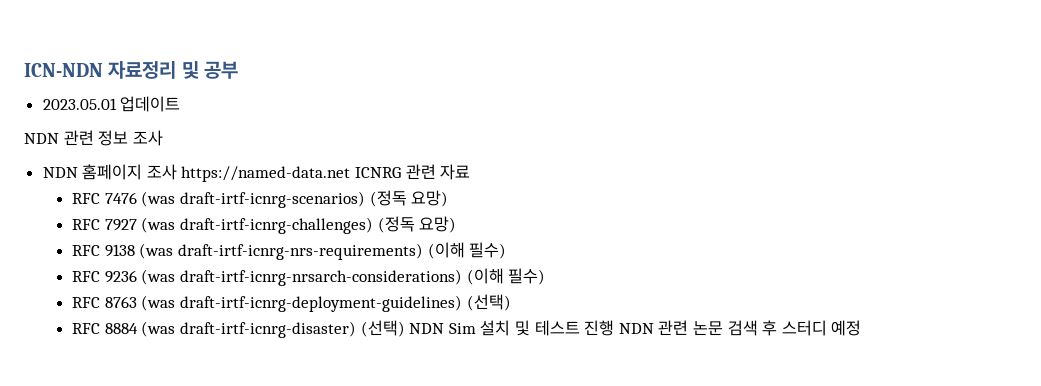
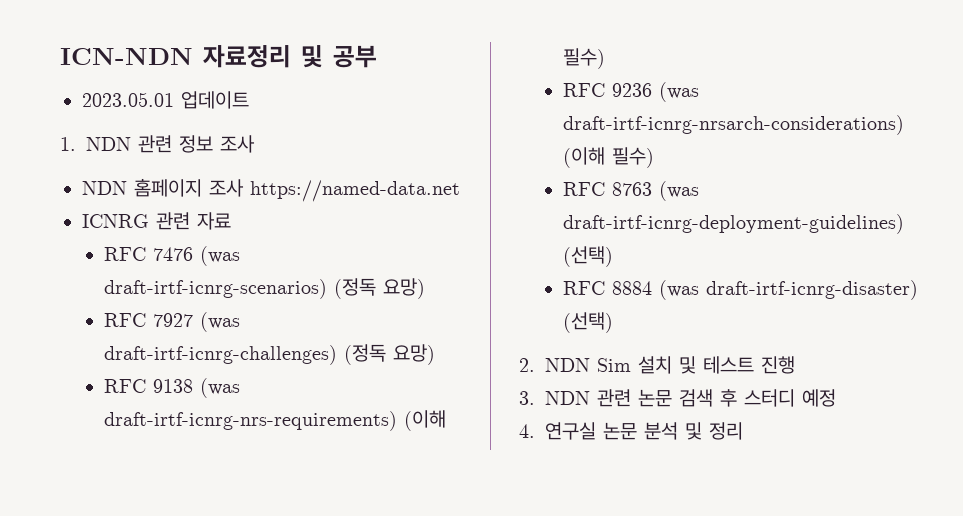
- NDN 관련 정보 조사
+ 1. NDN 관련 정보 조사
- NDN 홈페이지 조사 https://named-data.net ICNRG 관련 자료
+ NDN 홈페이지 조사 https://named-data.net
+ ICNRG 관련 자료
- RFC 8884 (was draft-irtf-icnrg-disaster) (선택) NDN Sim 설치 및 테스트 진행 NDN 관련 논문 검색 후 스터디 예정
+ RFC 8884 (was draft-irtf-icnrg-disaster) (선택)
+ 2. NDN Sim 설치 및 테스트 진행
+ 3. NDN 관련 논문 검색 후 스터디 예정
+ 4. 연구실 논문 분석 및 정리

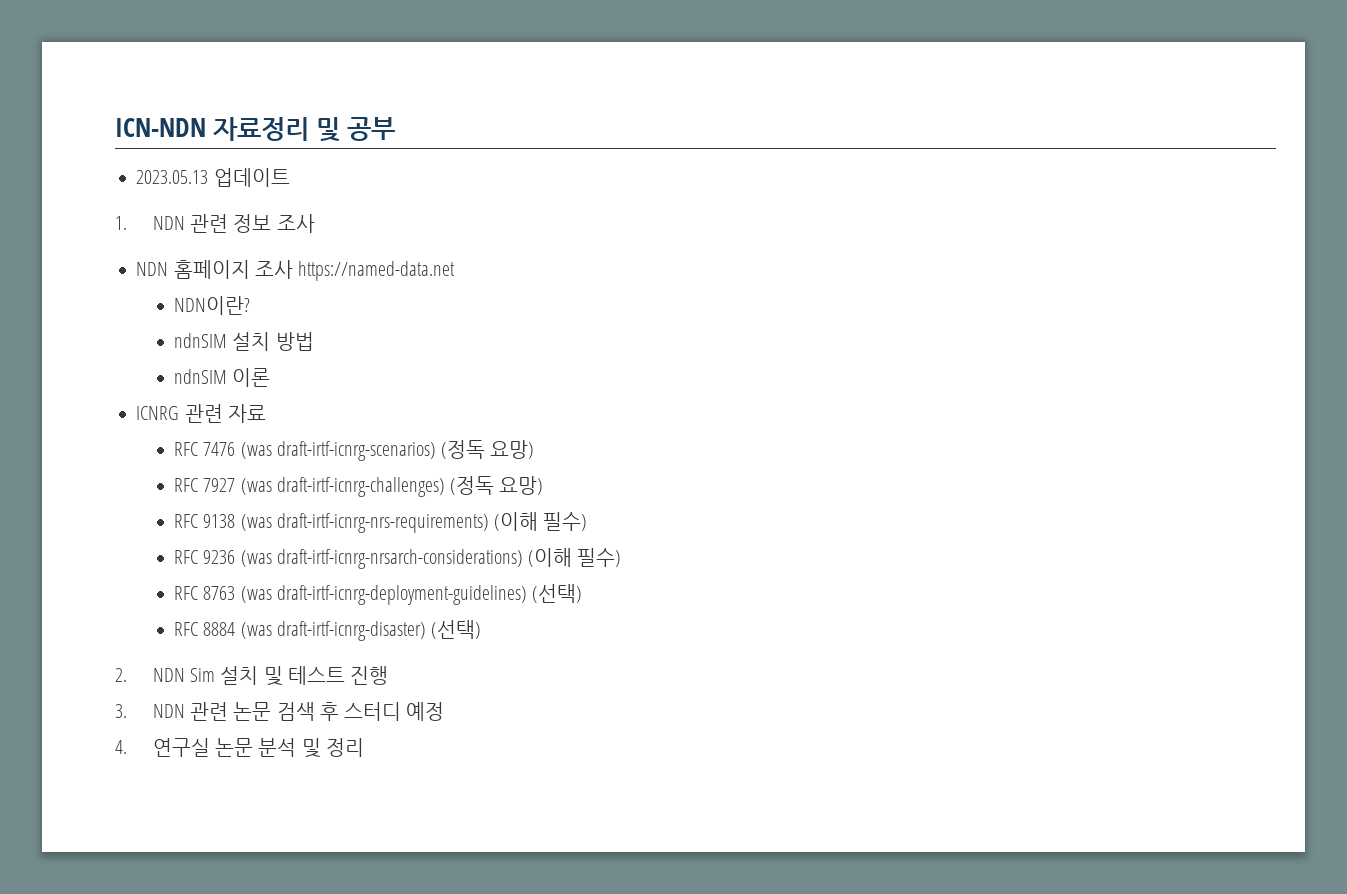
- 2023.05.01 업데이트
+ 2023.05.13 업데이트
+ NDN이란?
+ ndnSIM 설치 방법
+ ndnSIM 이론

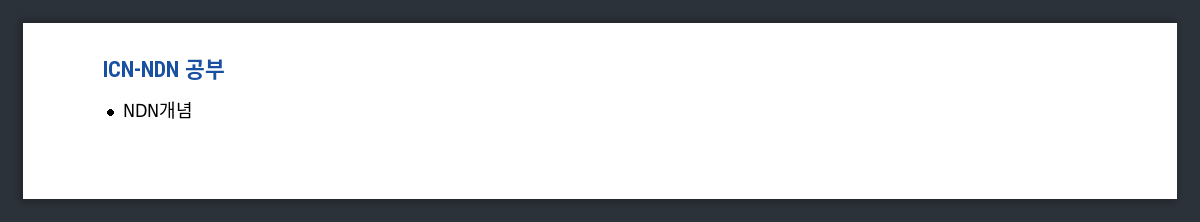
- ICN-NDN 자료정리 및 공부
+ ICN-NDN 공부
- 2023.05.13 업데이트
- 1. NDN 관련 정보 조사
- NDN 홈페이지 조사 https://named-data.net
- NDN이란?
- ndnSIM 설치 방법
- ndnSIM 이론
- ICNRG 관련 자료
- RFC 7476 (was draft-irtf-icnrg-scenarios) (정독 요망)
- RFC 7927 (was draft-irtf-icnrg-challenges) (정독 요망)
- RFC 9138 (was draft-irtf-icnrg-nrs-requirements) (이해 필수)
- RFC 9236 (was draft-irtf-icnrg-nrsarch-considerations) (이해 필수)
- RFC 8763 (was draft-irtf-icnrg-deployment-guidelines) (선택)
- RFC 8884 (was draft-irtf-icnrg-disaster) (선택)
- 2. NDN Sim 설치 및 테스트 진행
- 3. NDN 관련 논문 검색 후 스터디 예정
- 4. 연구실 논문 분석 및 정리
+ NDN개념

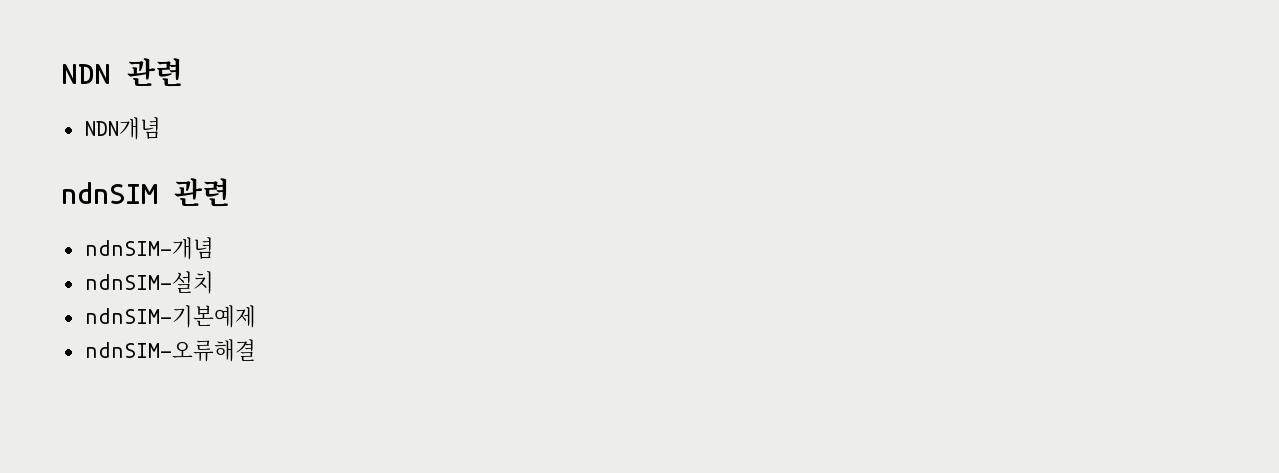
- ICN-NDN 공부
+ NDN 관련
+ ndnSIM 관련
+ ndnSIM-개념
+ ndnSIM-설치
+ ndnSIM-기본예제
+ ndnSIM-오류해결

